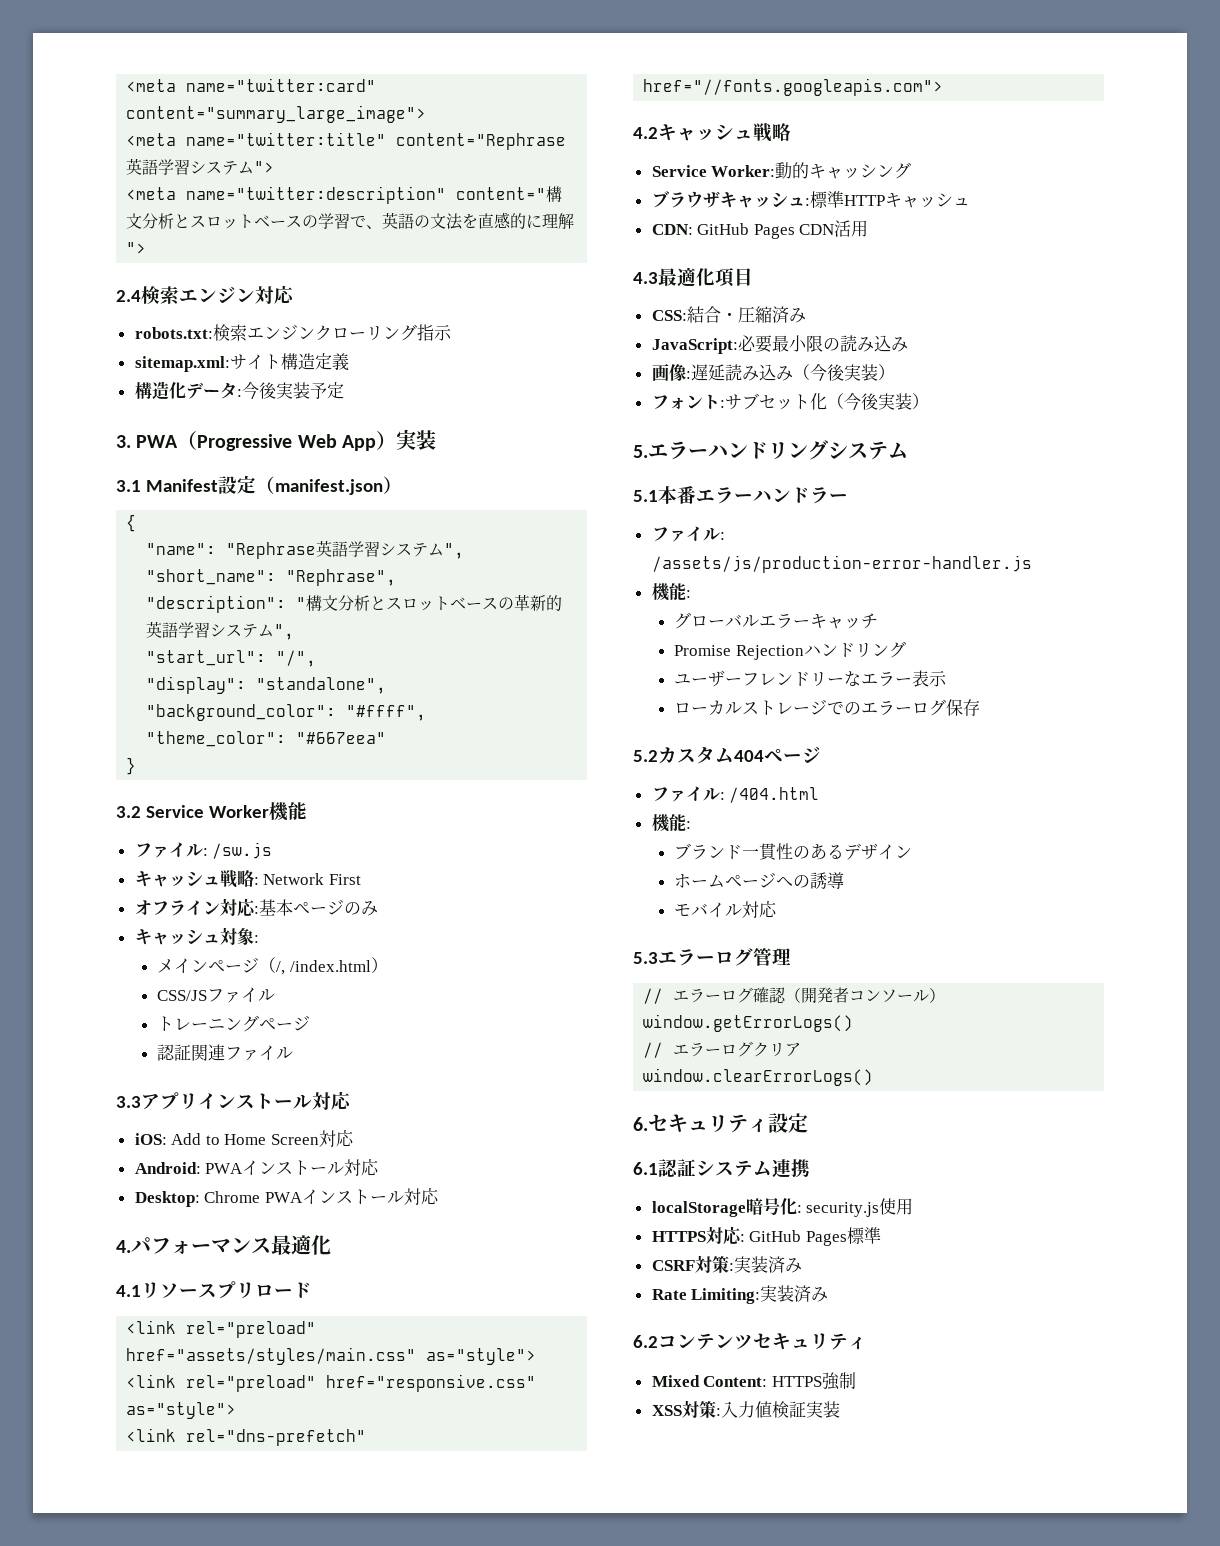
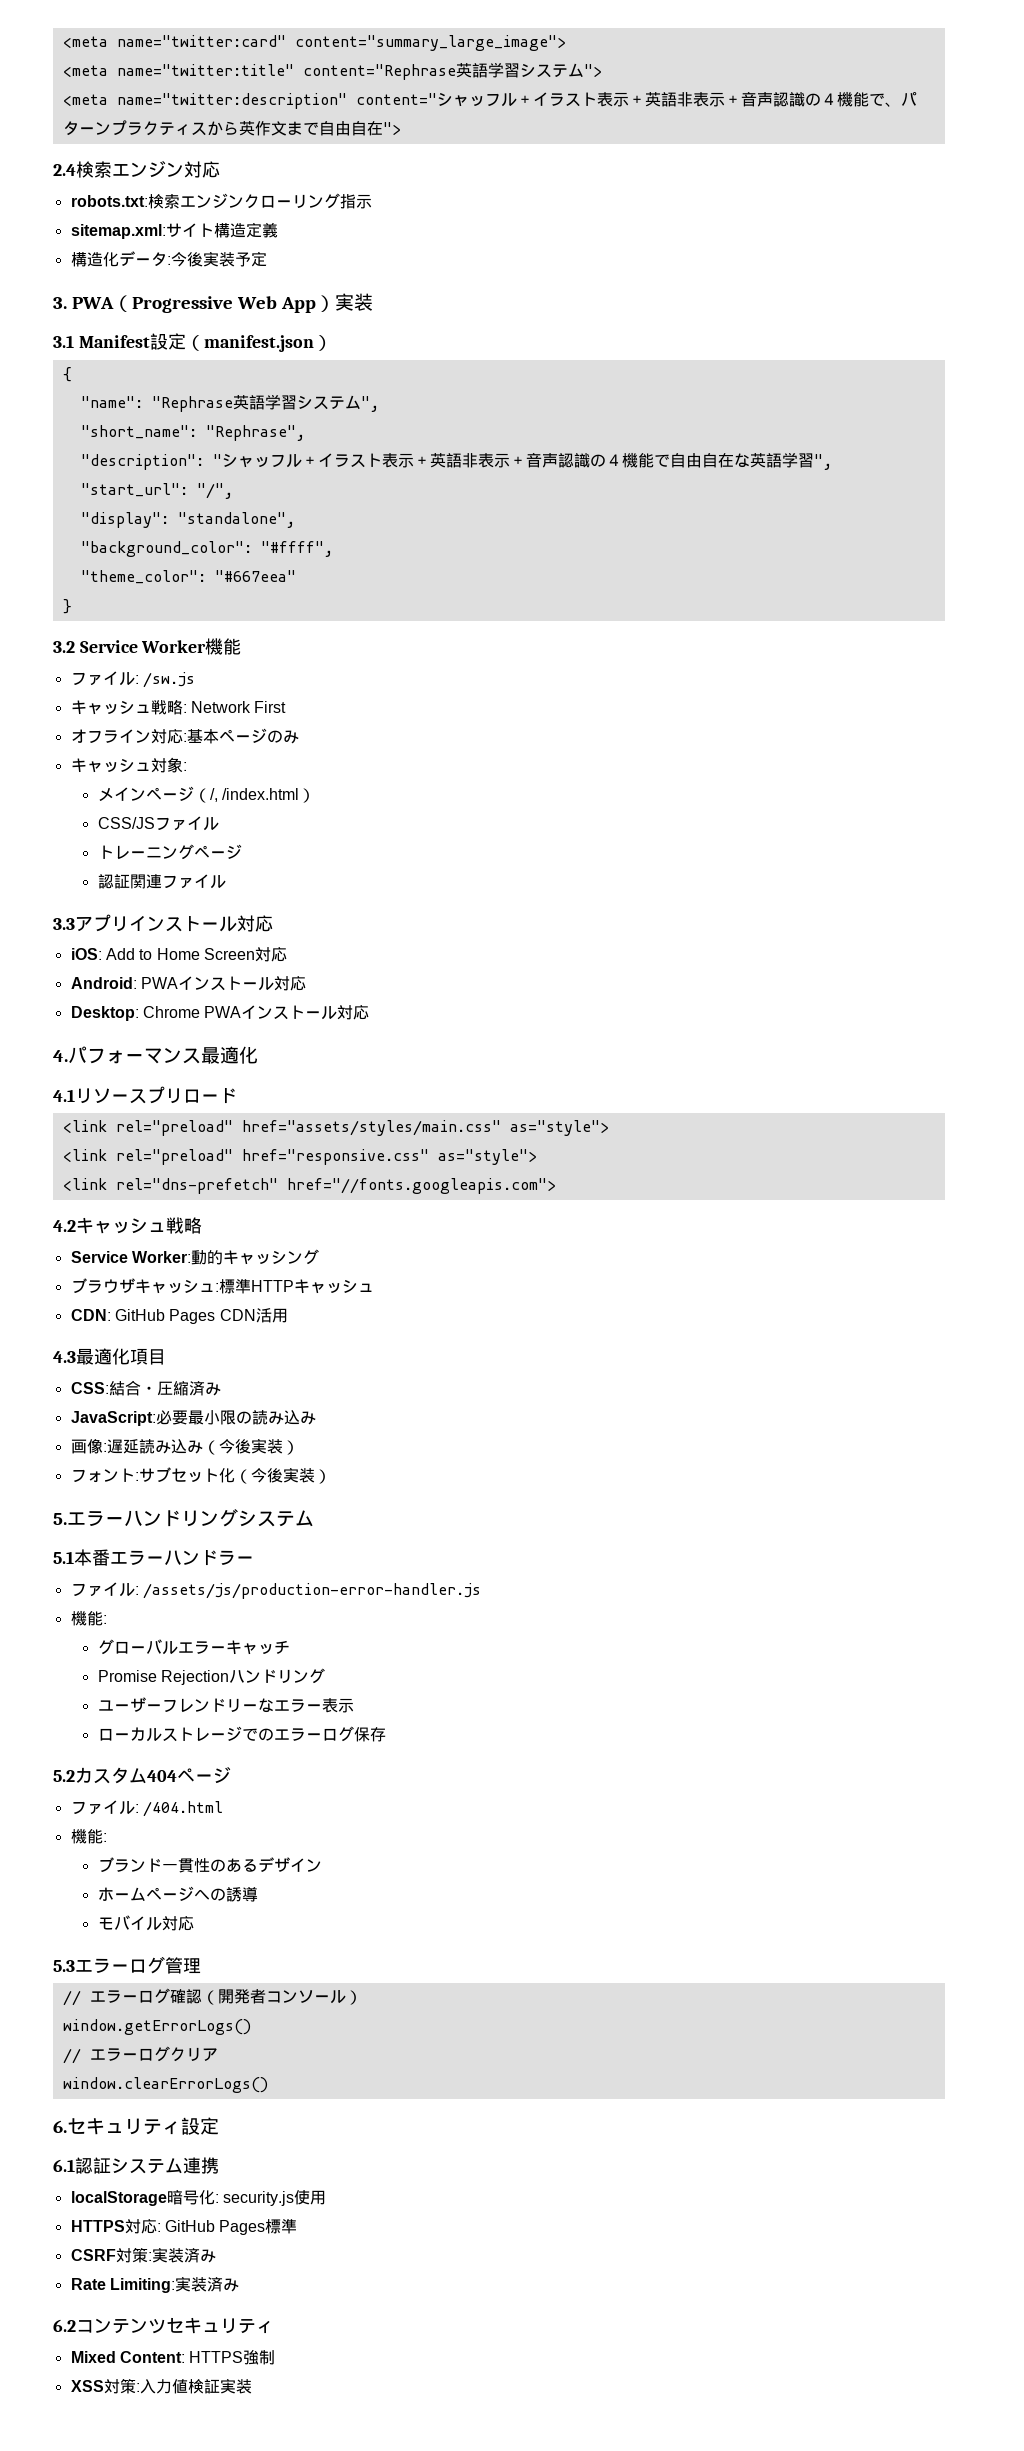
- <meta name="twitter:description" content="構文分析とスロットベースの学習で、英語の文法を直感的に理解">
+ <meta name="twitter:description" content="シャッフル＋イラスト表示＋英語非表示＋音声認識の４機能で、パターンプラクティスから英作文まで自由自在">
- "description": "構文分析とスロットベースの革新的英語学習システム",
+ "description": "シャッフル＋イラスト表示＋英語非表示＋音声認識の４機能で自由自在な英語学習",

